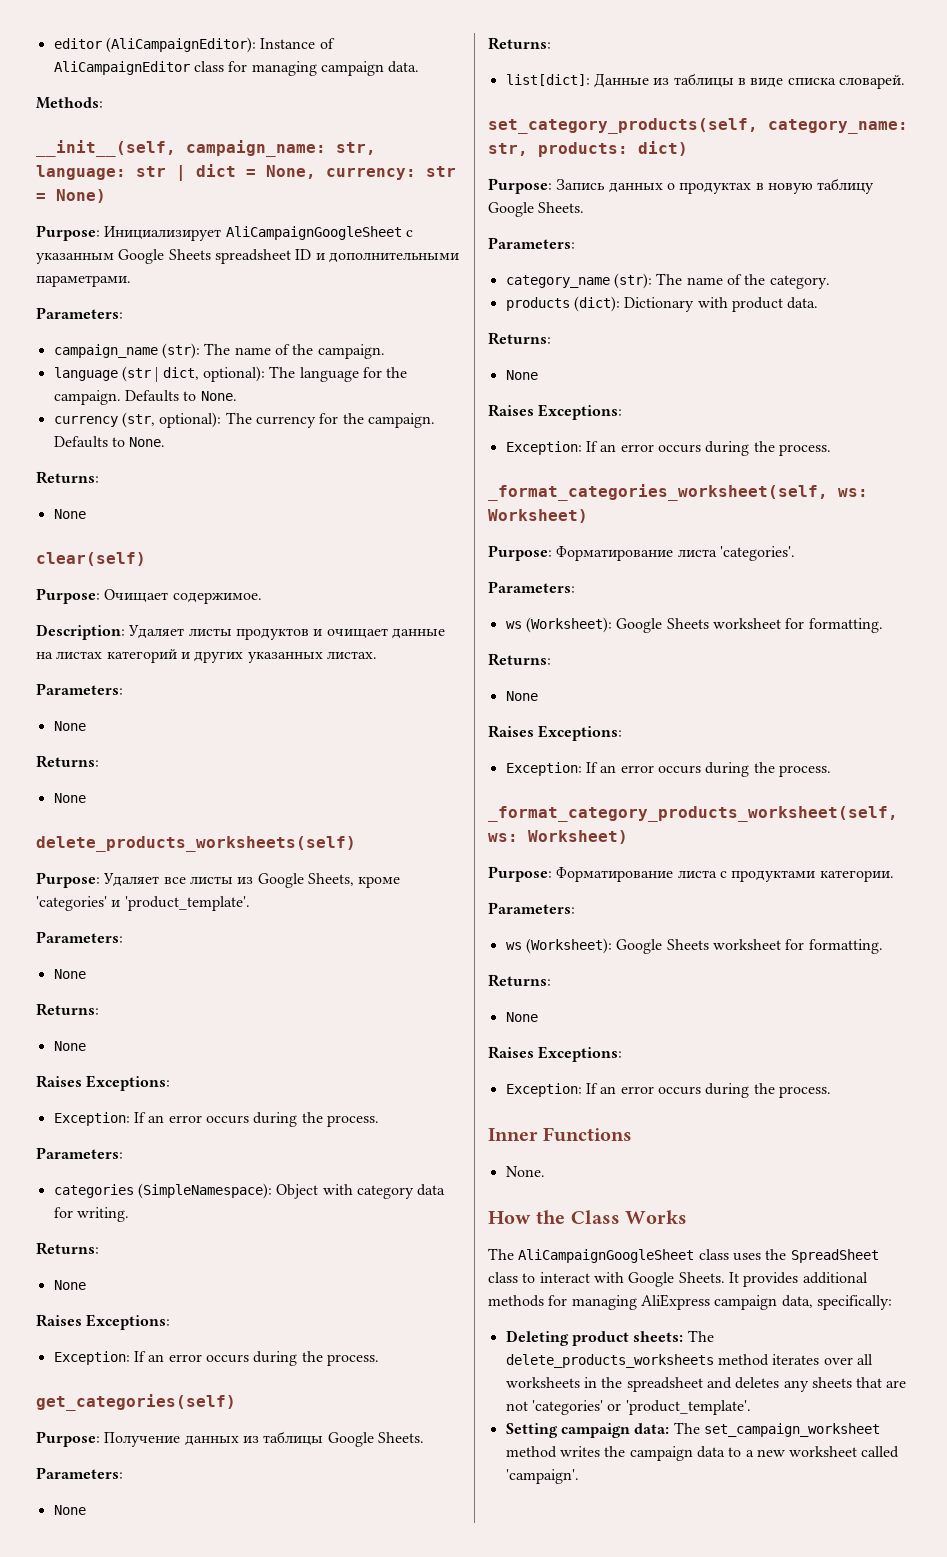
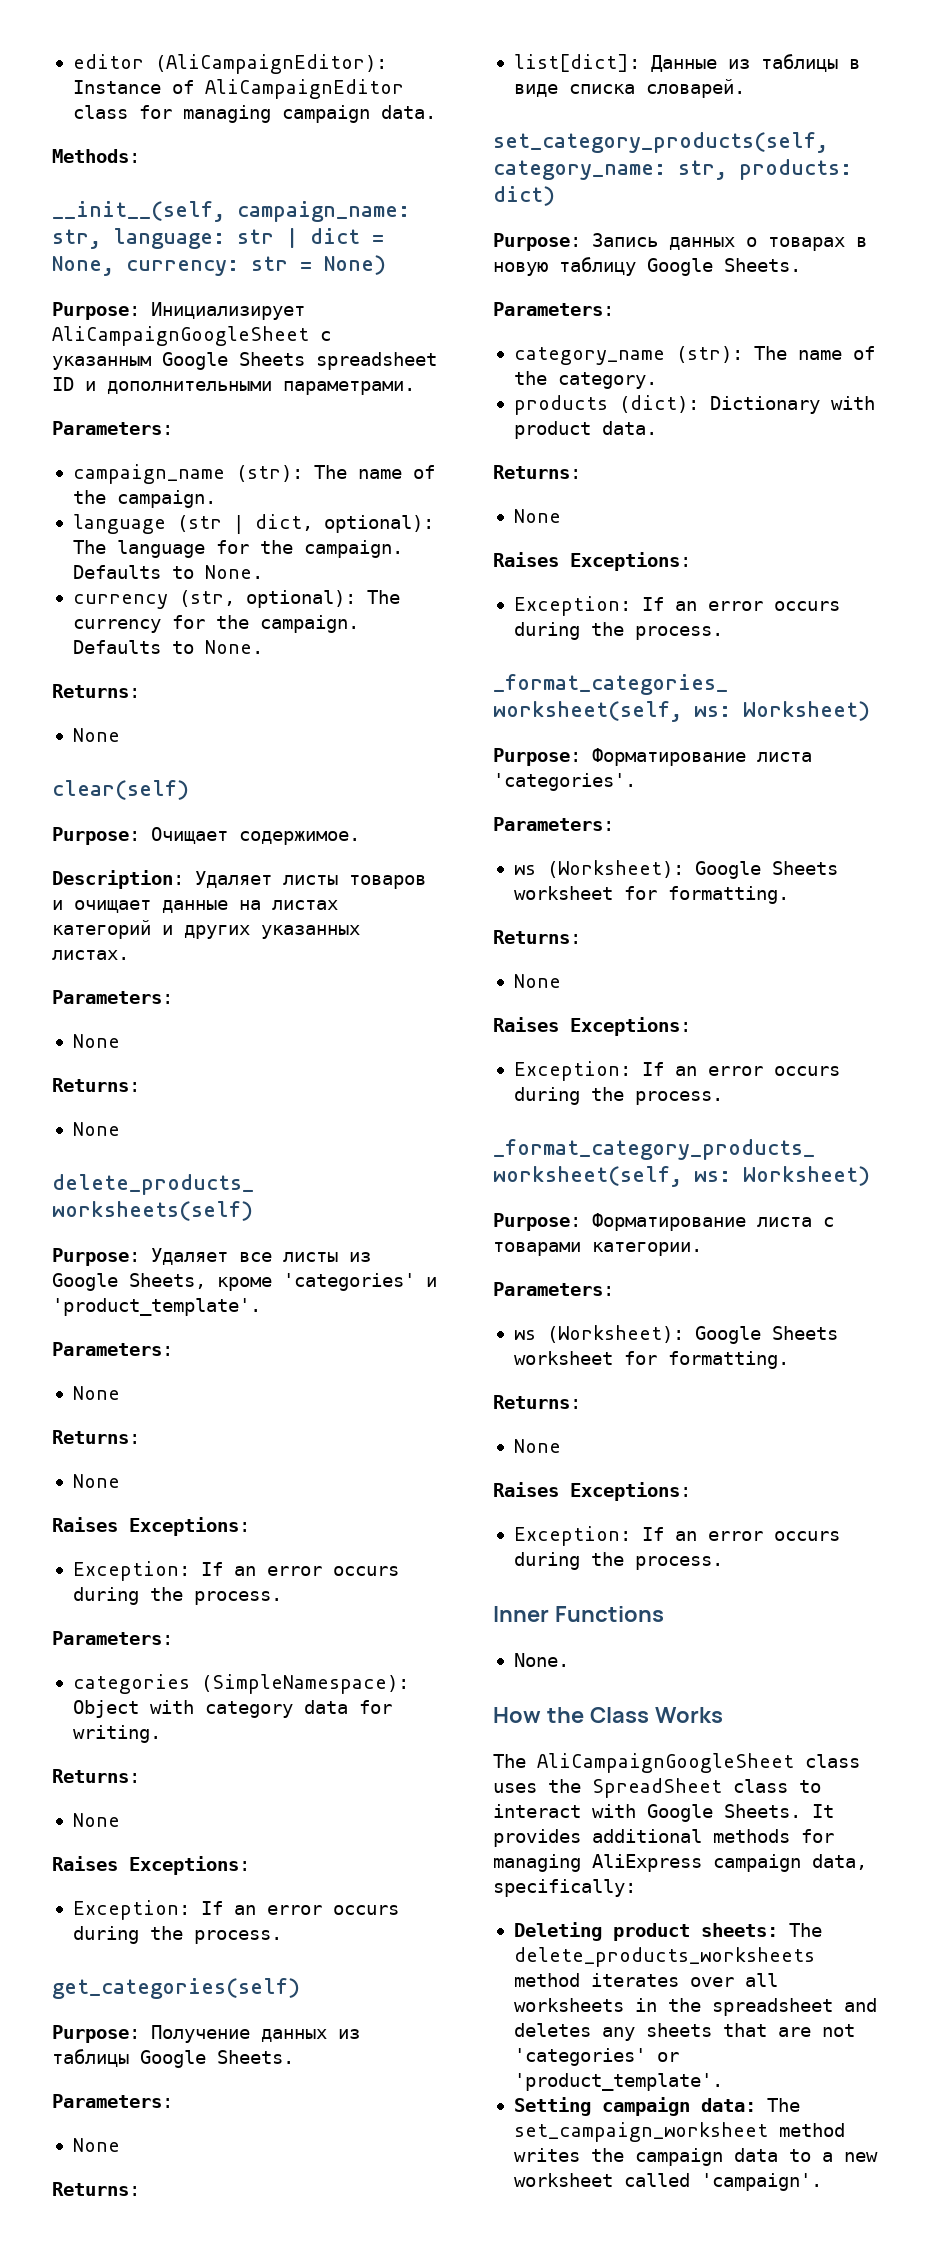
- Description: Удаляет листы продуктов и очищает данные на листах категорий и других указанных листах.
+ Description: Удаляет листы товаров и очищает данные на листах категорий и других указанных листах.
- Purpose: Запись данных о продуктах в новую таблицу Google Sheets.
+ Purpose: Запись данных о товарах в новую таблицу Google Sheets.
- Purpose: Форматирование листа с продуктами категории.
+ Purpose: Форматирование листа с товарами категории.

